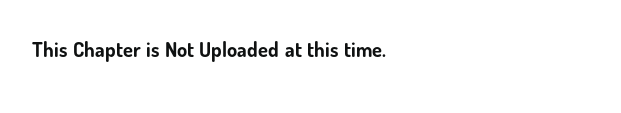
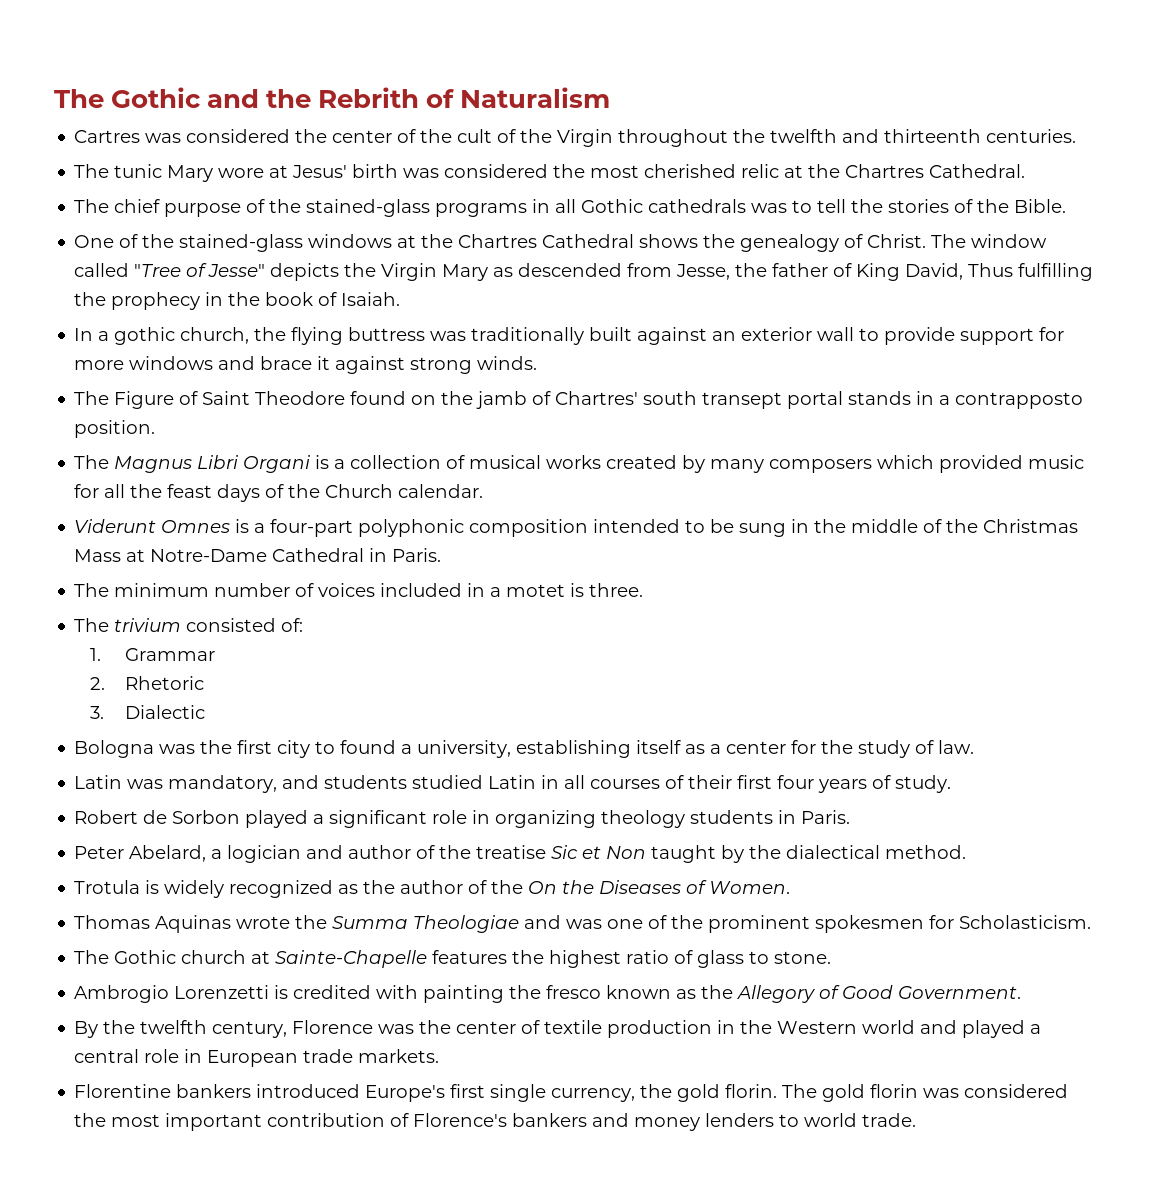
- This Chapter is Not Uploaded at this time.
+ The Gothic and the Rebrith of Naturalism
+ Cartres was considered the center of the cult of the Virgin throughout the twelfth and thirteenth centuries.
+ The tunic Mary wore at Jesus' birth was considered the most cherished relic at the Chartres Cathedral.
+ The chief purpose of the stained-glass programs in all Gothic cathedrals was to tell the stories of the Bible.
+ One of the stained-glass windows at the Chartres Cathedral shows the genealogy of Christ. The window called "Tree of Jesse" depicts the Virgin Mary as descended from Jesse, the father of King David, Thus fulfilling the prophecy in the book of Isaiah.
+ In a gothic church, the flying buttress was traditionally built against an exterior wall to provide support for more windows and brace it against strong winds.
+ The Figure of Saint Theodore found on the jamb of Chartres' south transept portal stands in a contrapposto position.
+ The Magnus Libri Organi is a collection of musical works created by many composers which provided music for all the feast days of the Church calendar.
+ Viderunt Omnes is a four-part polyphonic composition intended to be sung in the middle of the Christmas Mass at Notre-Dame Cathedral in Paris.
+ The minimum number of voices included in a motet is three.
+ The trivium consisted of:
+ 1. Grammar
+ 2. Rhetoric
+ 3. Dialectic
+ Bologna was the first city to found a university, establishing itself as a center for the study of law.
+ Latin was mandatory, and students studied Latin in all courses of their first four years of study.
+ Robert de Sorbon played a significant role in organizing theology students in Paris.
+ Peter Abelard, a logician and author of the treatise Sic et Non taught by the dialectical method.
+ Trotula is widely recognized as the author of the On the Diseases of Women.
+ Thomas Aquinas wrote the Summa Theologiae and was one of the prominent spokesmen for Scholasticism.
+ The Gothic church at Sainte-Chapelle features the highest ratio of glass to stone.
+ Ambrogio Lorenzetti is credited with painting the fresco known as the Allegory of Good Government.
+ By the twelfth century, Florence was the center of textile production in the Western world and played a central role in European trade markets.
+ Florentine bankers introduced Europe's first single currency, the gold florin. The gold florin was considered the most important contribution of Florence's bankers and money lenders to world trade.

